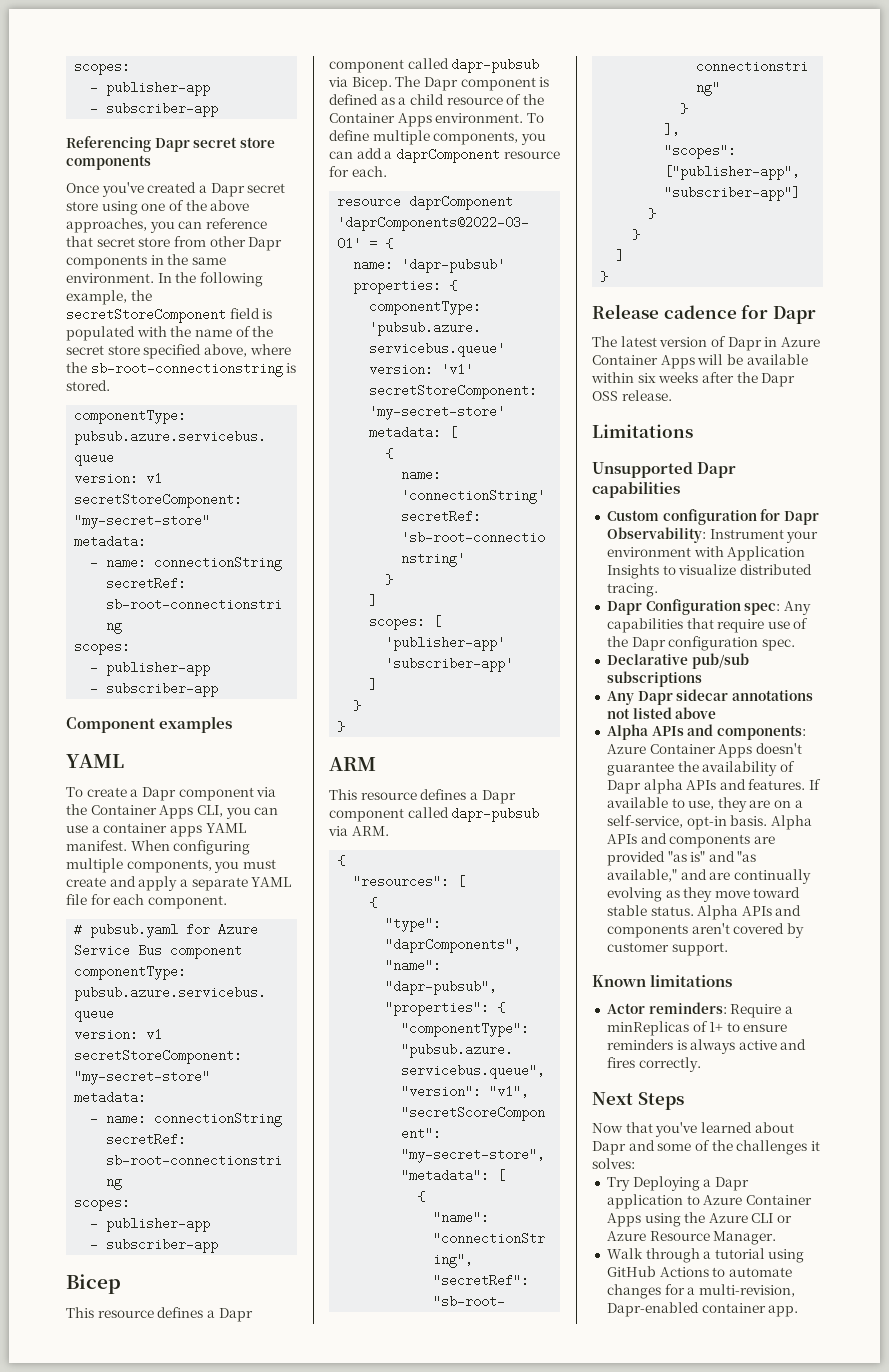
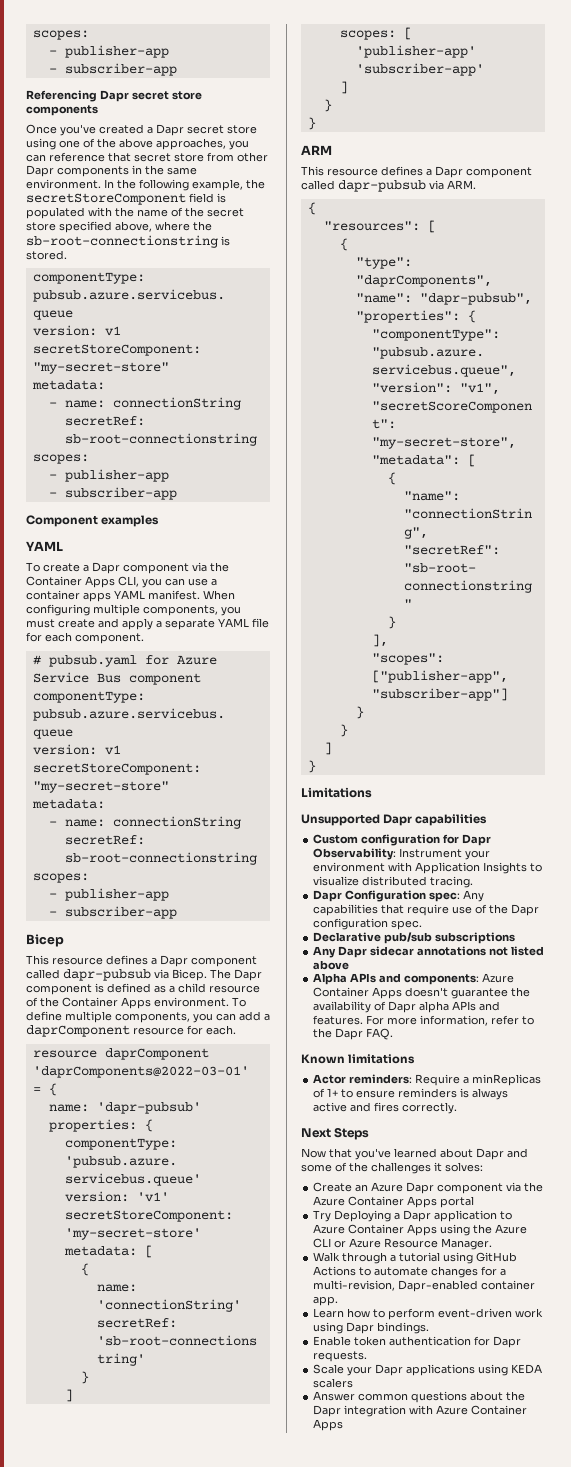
- Release cadence for Dapr
- The latest version of Dapr in Azure Container Apps will be available within six weeks after the Dapr OSS release.
- If available to use, they are on a self-service, opt-in basis. Alpha APIs and components are provided "as is" and "as available," and are continually evolving as they move toward stable status. Alpha APIs and components aren't covered by customer support.
+ For more information, refer to the Dapr FAQ.
+ Create an Azure Dapr component via the Azure Container Apps portal
+ Learn how to perform event-driven work using Dapr bindings.
+ Enable token authentication for Dapr requests.
+ Scale your Dapr applications using KEDA scalers
+ Answer common questions about the Dapr integration with Azure Container Apps

